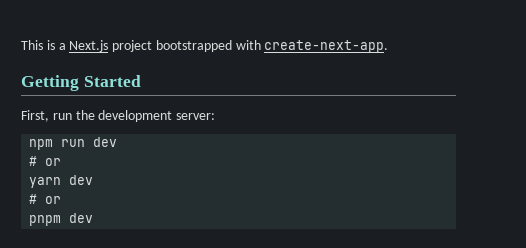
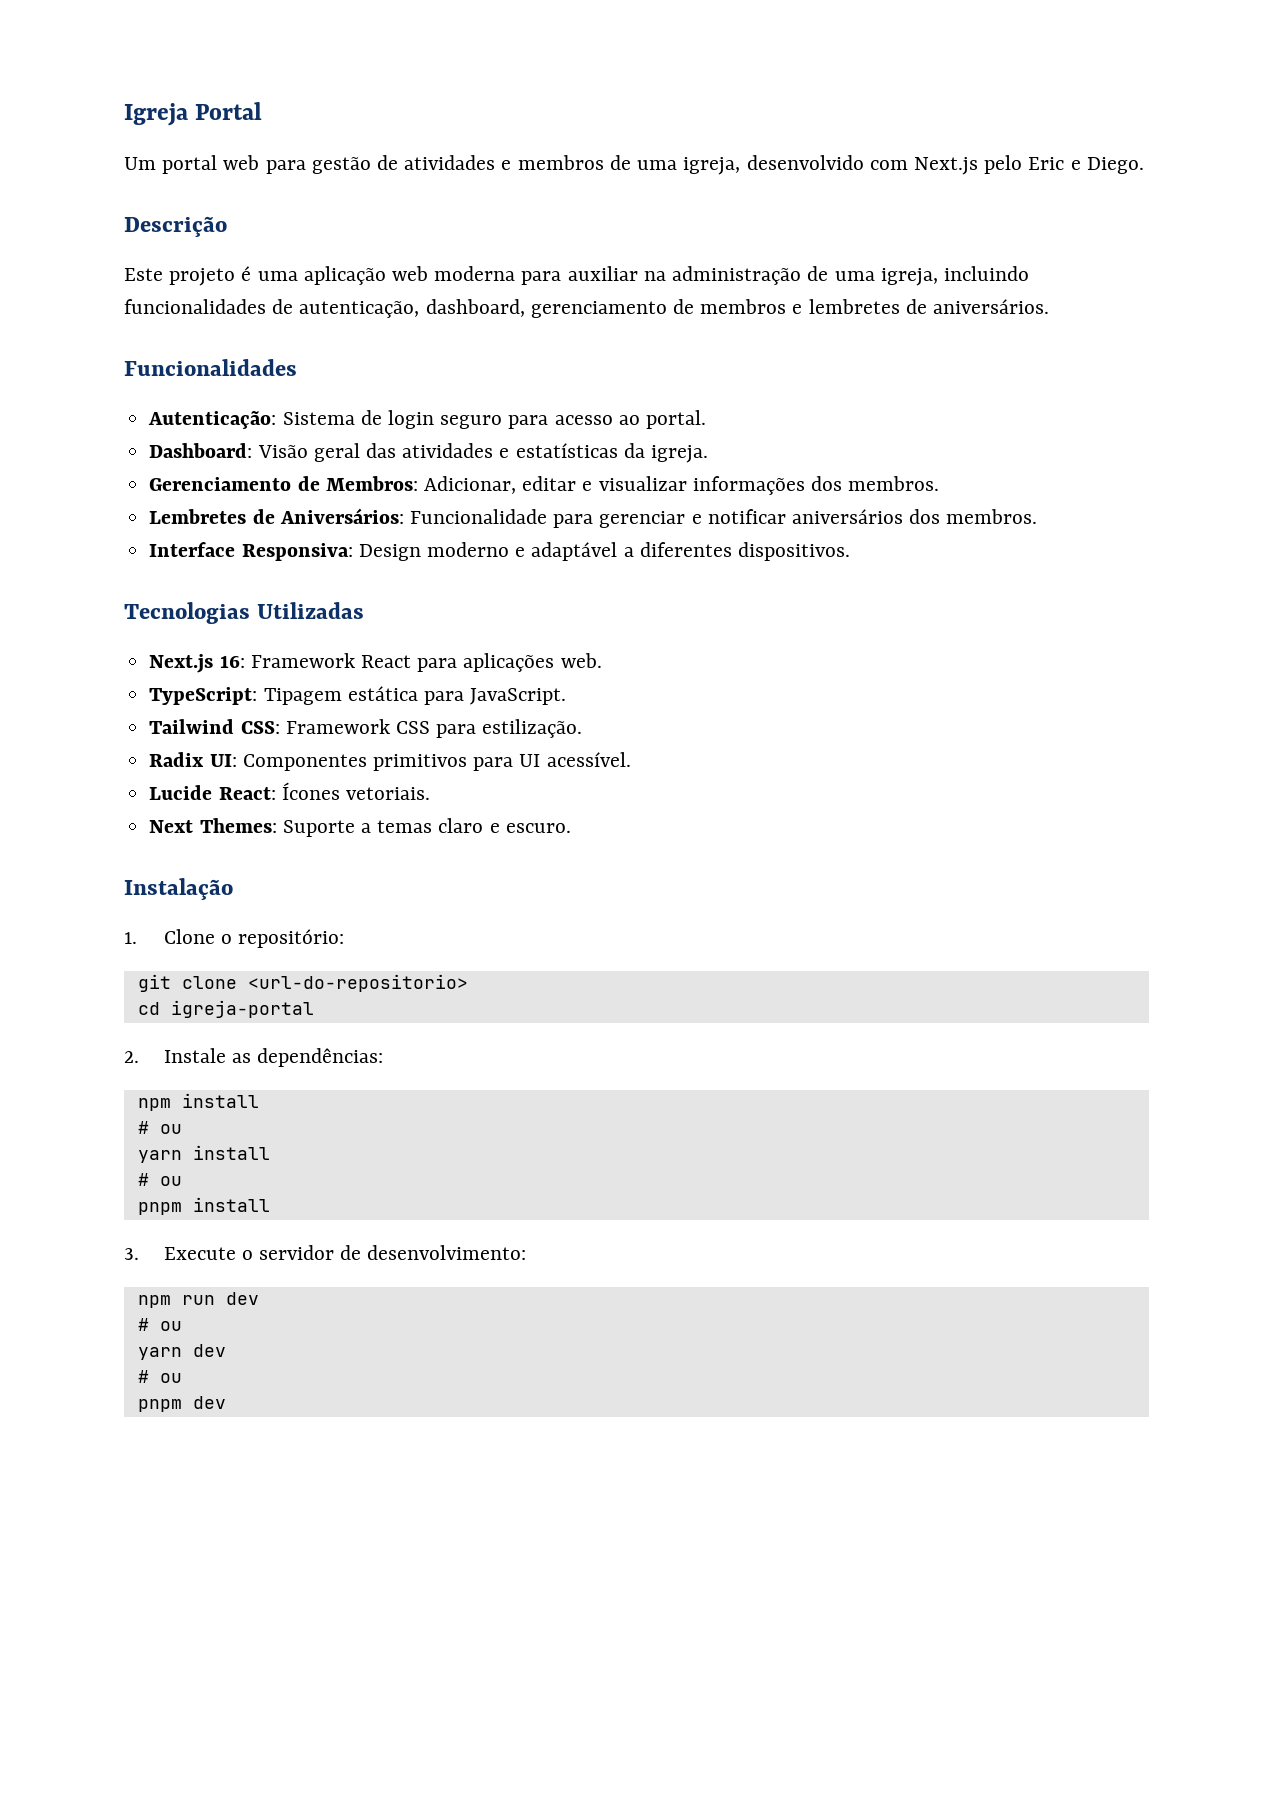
- This is a Next.js project bootstrapped with create-next-app.
- Getting Started
- First, run the development server:
+ Igreja Portal
+ Um portal web para gestão de atividades e membros de uma igreja, desenvolvido com Next.js pelo Eric e Diego.
+ Descrição
+ Este projeto é uma aplicação web moderna para auxiliar na administração de uma igreja, incluindo funcionalidades de autenticação, dashboard, gerenciamento de membros e lembretes de aniversários.
+ Funcionalidades
+ Autenticação: Sistema de login seguro para acesso ao portal.
+ Dashboard: Visão geral das atividades e estatísticas da igreja.
+ Gerenciamento de Membros: Adicionar, editar e visualizar informações dos membros.
+ Lembretes de Aniversários: Funcionalidade para gerenciar e notificar aniversários dos membros.
+ Interface Responsiva: Design moderno e adaptável a diferentes dispositivos.
+ Tecnologias Utilizadas
+ Next.js 16: Framework React para aplicações web.
+ TypeScript: Tipagem estática para JavaScript.
+ Tailwind CSS: Framework CSS para estilização.
+ Radix UI: Componentes primitivos para UI acessível.
+ Lucide React: Ícones vetoriais.
+ Next Themes: Suporte a temas claro e escuro.
+ Instalação
+ 1. Clone o repositório:
+ git clone <url-do-repositorio>
+ cd igreja-portal
+ 2. Instale as dependências:
+ npm install
+ # ou
+ yarn install
+ # ou
+ pnpm install
+ 3. Execute o servidor de desenvolvimento:
  npm run dev
- # or
+ # ou
  yarn dev
- # or
+ # ou

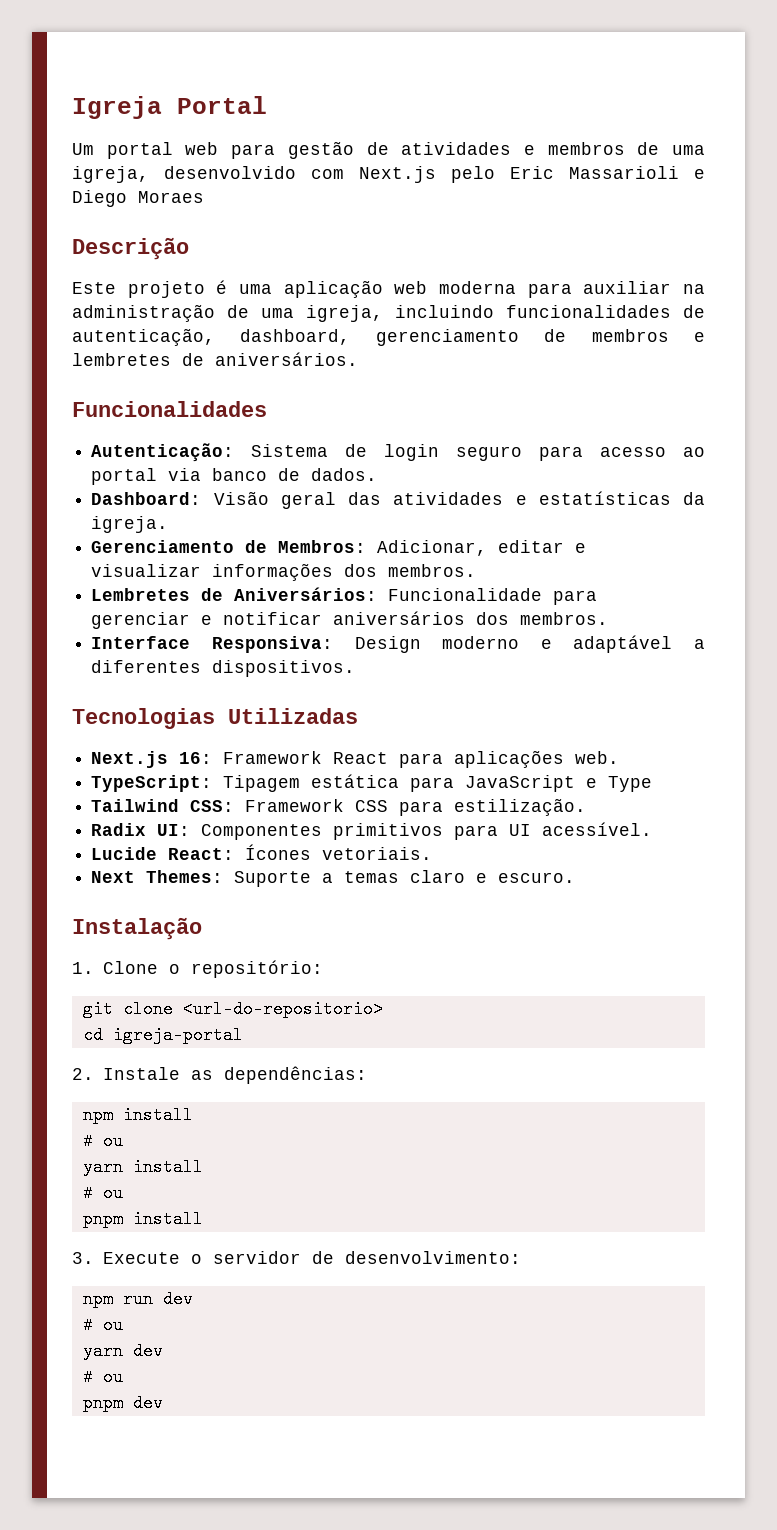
- Um portal web para gestão de atividades e membros de uma igreja, desenvolvido com Next.js pelo Eric e Diego.
+ Um portal web para gestão de atividades e membros de uma igreja, desenvolvido com Next.js pelo Eric Massarioli e Diego Moraes
- Autenticação: Sistema de login seguro para acesso ao portal.
+ Autenticação: Sistema de login seguro para acesso ao portal via banco de dados.
- TypeScript: Tipagem estática para JavaScript.
+ TypeScript: Tipagem estática para JavaScript e Type

